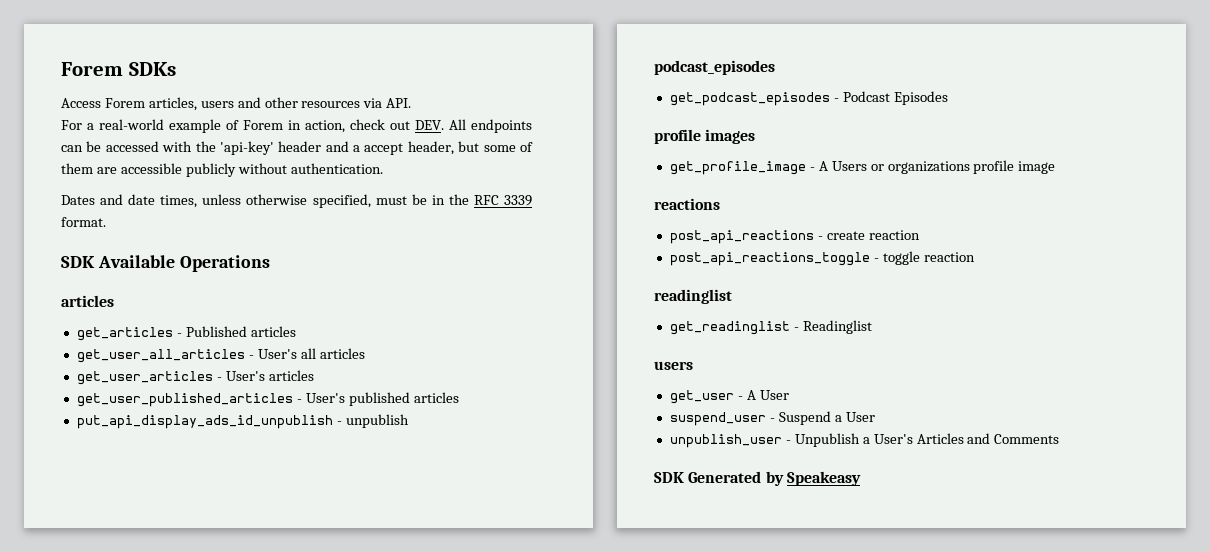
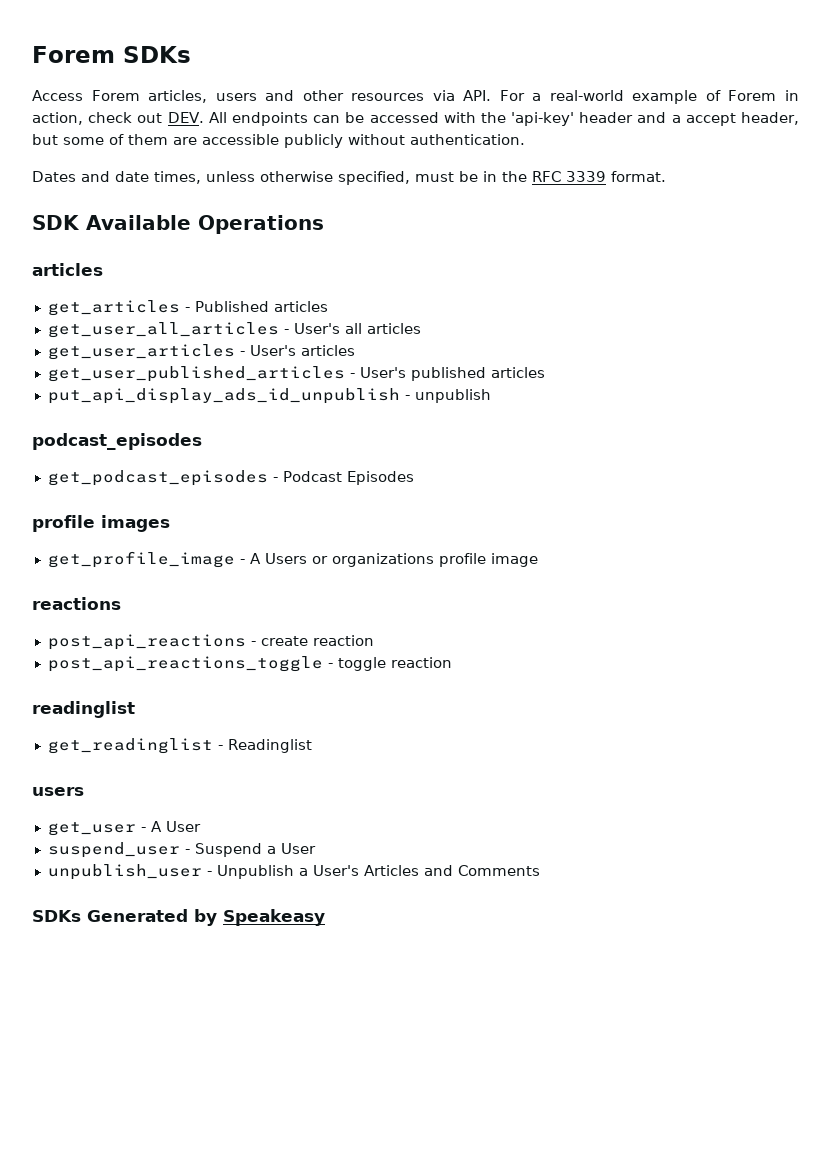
- Access Forem articles, users and other resources via API.
- For a real-world example of Forem in action, check out DEV. All endpoints can be accessed with the 'api-key' header and a accept header, but some of them are accessible publicly without authentication.
+ Access Forem articles, users and other resources via API. For a real-world example of Forem in action, check out DEV. All endpoints can be accessed with the 'api-key' header and a accept header, but some of them are accessible publicly without authentication.
- SDK Generated by Speakeasy
+ SDKs Generated by Speakeasy

